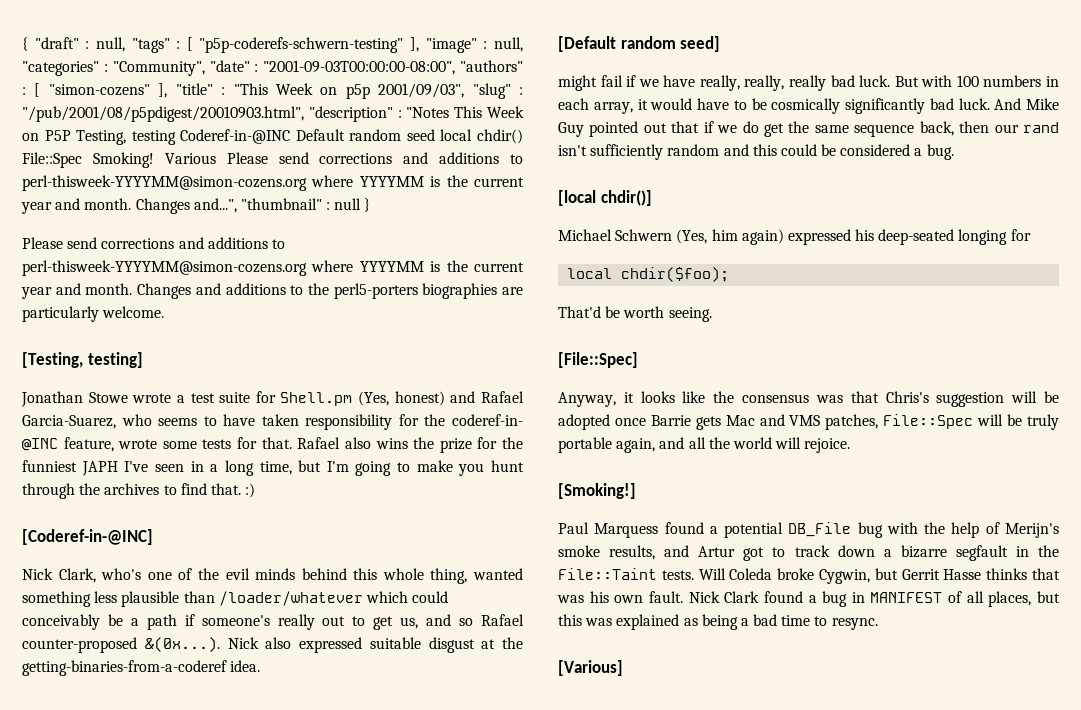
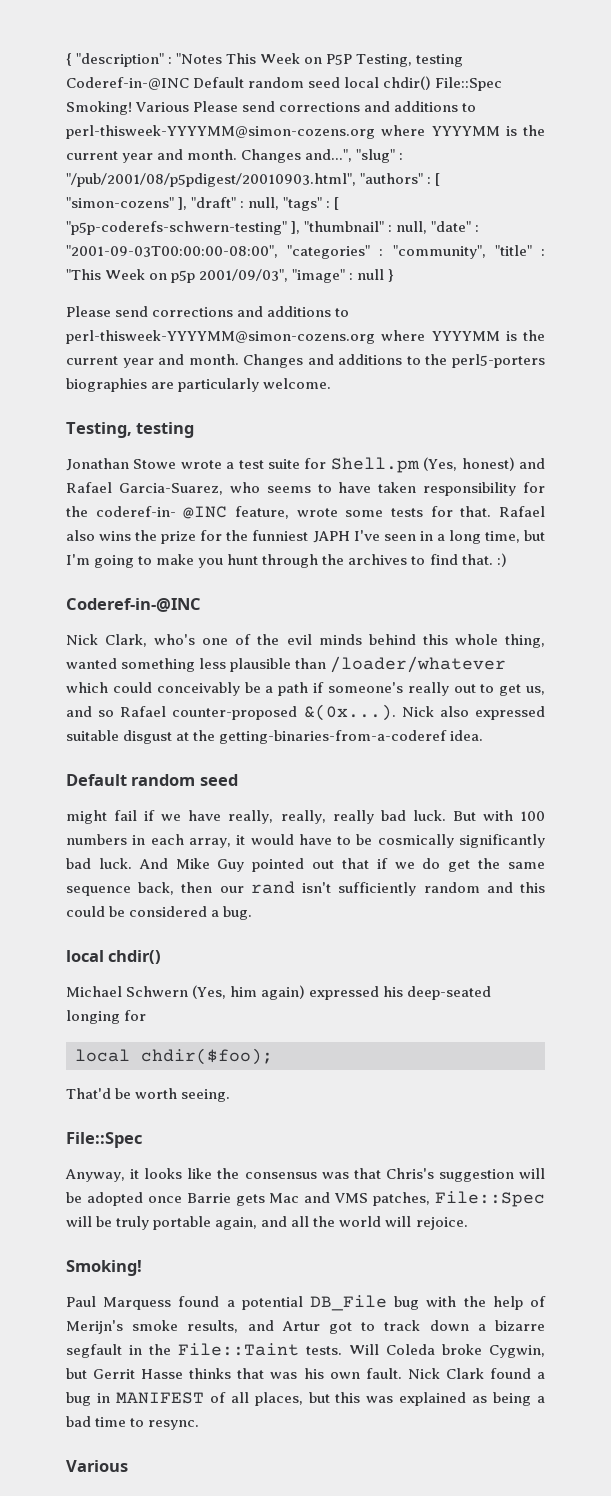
- { "draft" : null, "tags" : [ "p5p-coderefs-schwern-testing" ], "image" : null, "categories" : "Community", "date" : "2001-09-03T00:00:00-08:00", "authors" : [ "simon-cozens" ], "title" : "This Week on p5p 2001/09/03", "slug" : "/pub/2001/08/p5pdigest/20010903.html", "description" : "Notes This Week on P5P Testing, testing Coderef-in-@INC Default random seed local chdir() File::Spec Smoking!
+ { "description" : "Notes This Week on P5P Testing, testing Coderef-in-@INC Default random seed local chdir() File::Spec Smoking!
- Changes and...", "thumbnail" : null }
+ Changes and...", "slug" : "/pub/2001/08/p5pdigest/20010903.html", "authors" : [ "simon-cozens" ], "draft" : null, "tags" : [ "p5p-coderefs-schwern-testing" ], "thumbnail" : null, "date" : "2001-09-03T00:00:00-08:00", "categories" : "community", "title" : "This Week on p5p 2001/09/03", "image" : null }
  Changes and additions to the perl5-porters biographies are particularly welcome.
- [Testing, testing]
+ Testing, testing
  Rafael also wins the prize for the funniest JAPH I've seen in a long time, but I'm going to make you hunt through the archives to find that. :)
- [Coderef-in-@INC]
+ Coderef-in-@INC
  Nick Clark, who's one of the evil minds behind this whole thing, wanted something less plausible than /loader/whatever which could conceivably be a path if someone's really out to get us, and so Rafael counter-proposed &(0x...). Nick also expressed suitable disgust at the getting-binaries-from-a-coderef idea.
- [Default random seed]
+ Default random seed
  And Mike Guy pointed out that if we do get the same sequence back, then our rand isn't sufficiently random and this could be considered a bug.
- [local chdir()]
+ local chdir()
  That'd be worth seeing.
- [File::Spec]
+ File::Spec
  Anyway, it looks like the consensus was that Chris's suggestion will be adopted once Barrie gets Mac and VMS patches, File::Spec will be truly portable again, and all the world will rejoice.
- [Smoking!]
+ Smoking!
  Nick Clark found a bug in MANIFEST of all places, but this was explained as being a bad time to resync.
- [Various]
+ Various

